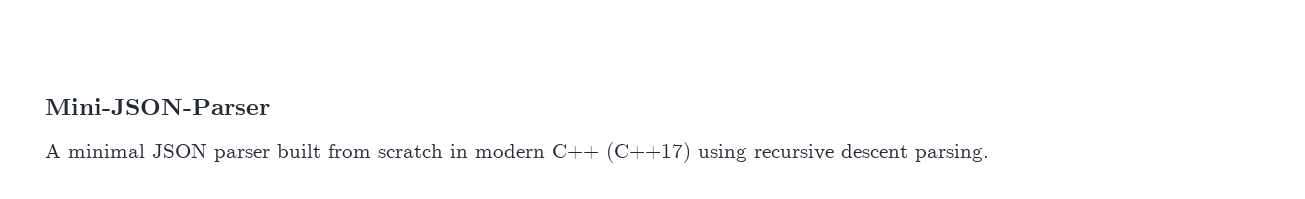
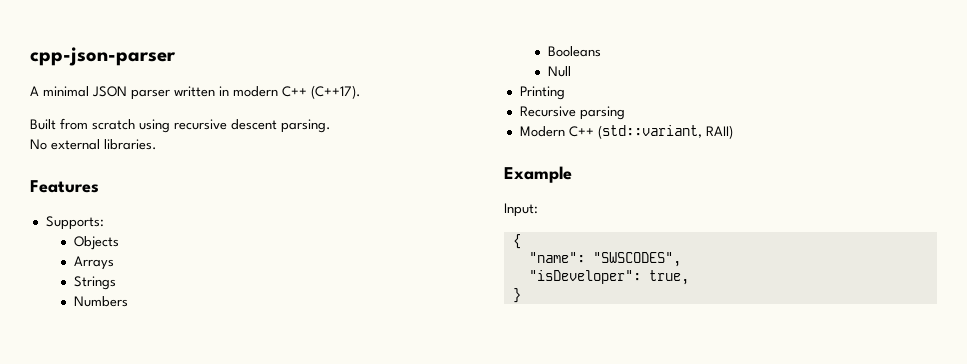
- Mini-JSON-Parser
+ cpp-json-parser
- A minimal JSON parser built from scratch in modern C++ (C++17) using recursive descent parsing.
+ A minimal JSON parser written in modern C++ (C++17).
+ Built from scratch using recursive descent parsing.
+ No external libraries.
+ Features
+ Supports:
+ Objects
+ Arrays
+ Strings
+ Numbers
+ Booleans
+ Null
+ Printing
+ Recursive parsing
+ Modern C++ (std::variant, RAII)
+ Example
+ Input:
+ {
+ "name": "SWSCODES",
+ "isDeveloper": true,
+ }

